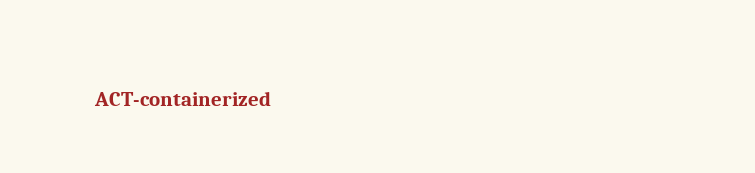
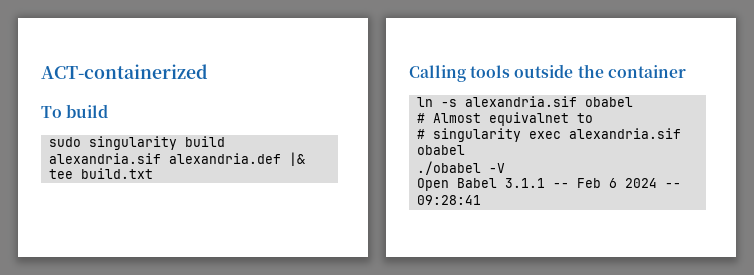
+ To build
+ sudo singularity build alexandria.sif alexandria.def |& tee build.txt
+ Calling tools outside the container
+ ln -s alexandria.sif obabel
+ # Almost equivalnet to
+ # singularity exec alexandria.sif obabel
+ ./obabel -V
+ Open Babel 3.1.1 -- Feb 6 2024 -- 09:28:41

